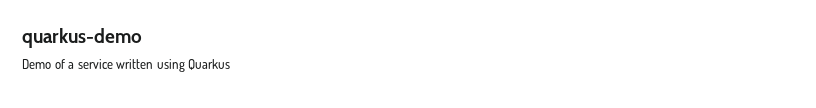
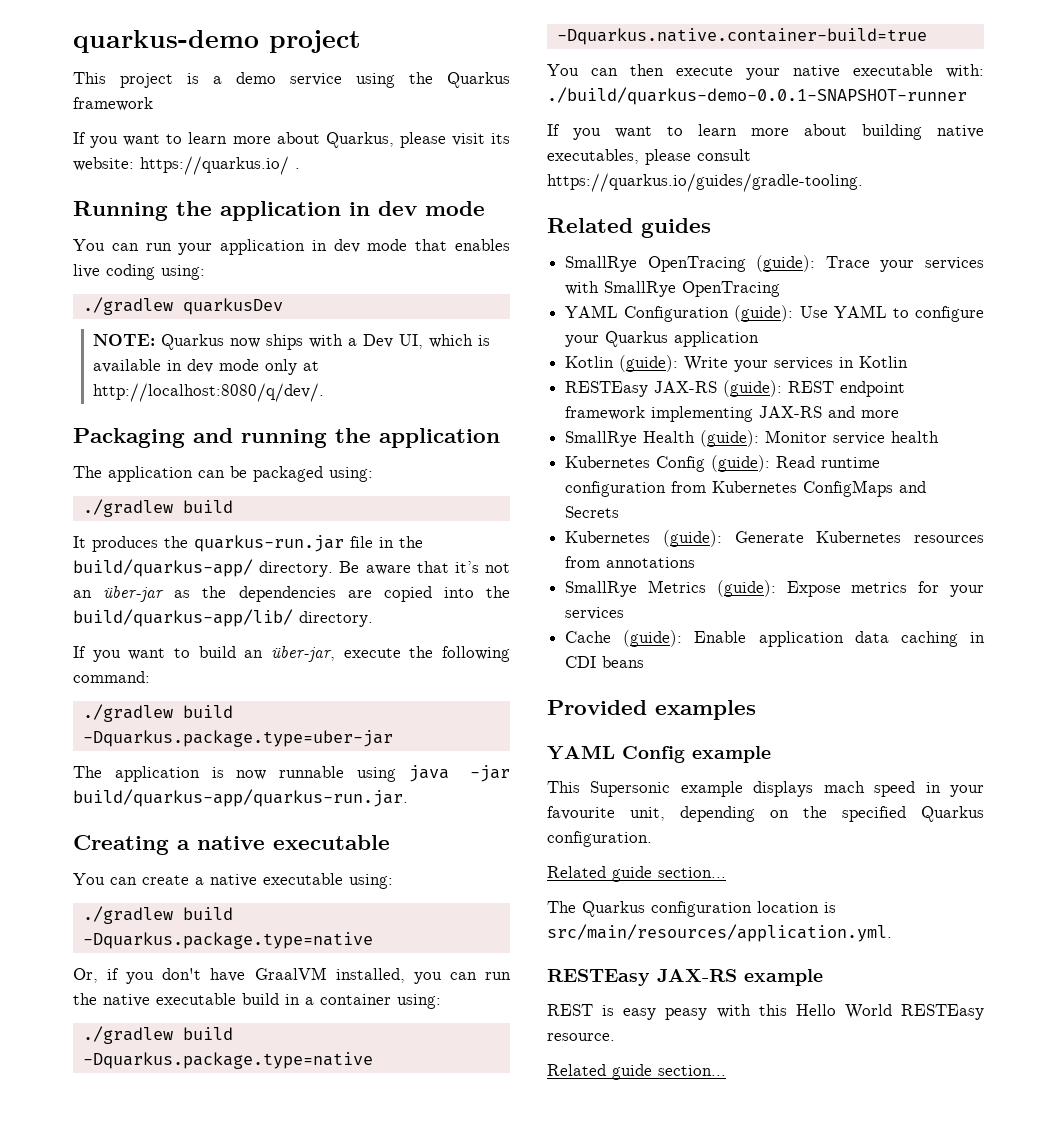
- quarkus-demo
- Demo of a service written using Quarkus
+ quarkus-demo project
+ This project is a demo service using the Quarkus framework
+ If you want to learn more about Quarkus, please visit its website: https://quarkus.io/ .
+ Running the application in dev mode
+ You can run your application in dev mode that enables live coding using:
+ ./gradlew quarkusDev
+ NOTE: Quarkus now ships with a Dev UI, which is available in dev mode only at http://localhost:8080/q/dev/.
+ Packaging and running the application
+ The application can be packaged using:
+ ./gradlew build
+ It produces the quarkus-run.jar file in the build/quarkus-app/ directory. Be aware that it’s not an über-jar as the dependencies are copied into the build/quarkus-app/lib/ directory.
+ If you want to build an über-jar, execute the following command:
+ ./gradlew build -Dquarkus.package.type=uber-jar
+ The application is now runnable using java -jar build/quarkus-app/quarkus-run.jar.
+ Creating a native executable
+ You can create a native executable using:
+ ./gradlew build -Dquarkus.package.type=native
+ Or, if you don't have GraalVM installed, you can run the native executable build in a container using:
+ ./gradlew build -Dquarkus.package.type=native -Dquarkus.native.container-build=true
+ You can then execute your native executable with: ./build/quarkus-demo-0.0.1-SNAPSHOT-runner
+ If you want to learn more about building native executables, please consult https://quarkus.io/guides/gradle-tooling.
+ Related guides
+ SmallRye OpenTracing (guide): Trace your services with SmallRye OpenTracing
+ YAML Configuration (guide): Use YAML to configure your Quarkus application
+ Kotlin (guide): Write your services in Kotlin
+ RESTEasy JAX-RS (guide): REST endpoint framework implementing JAX-RS and more
+ SmallRye Health (guide): Monitor service health
+ Kubernetes Config (guide): Read runtime configuration from Kubernetes ConfigMaps and Secrets
+ Kubernetes (guide): Generate Kubernetes resources from annotations
+ SmallRye Metrics (guide): Expose metrics for your services
+ Cache (guide): Enable application data caching in CDI beans
+ Provided examples
+ YAML Config example
+ This Supersonic example displays mach speed in your favourite unit, depending on the specified Quarkus configuration.
+ Related guide section...
+ The Quarkus configuration location is src/main/resources/application.yml.
+ RESTEasy JAX-RS example
+ REST is easy peasy with this Hello World RESTEasy resource.
+ Related guide section...

